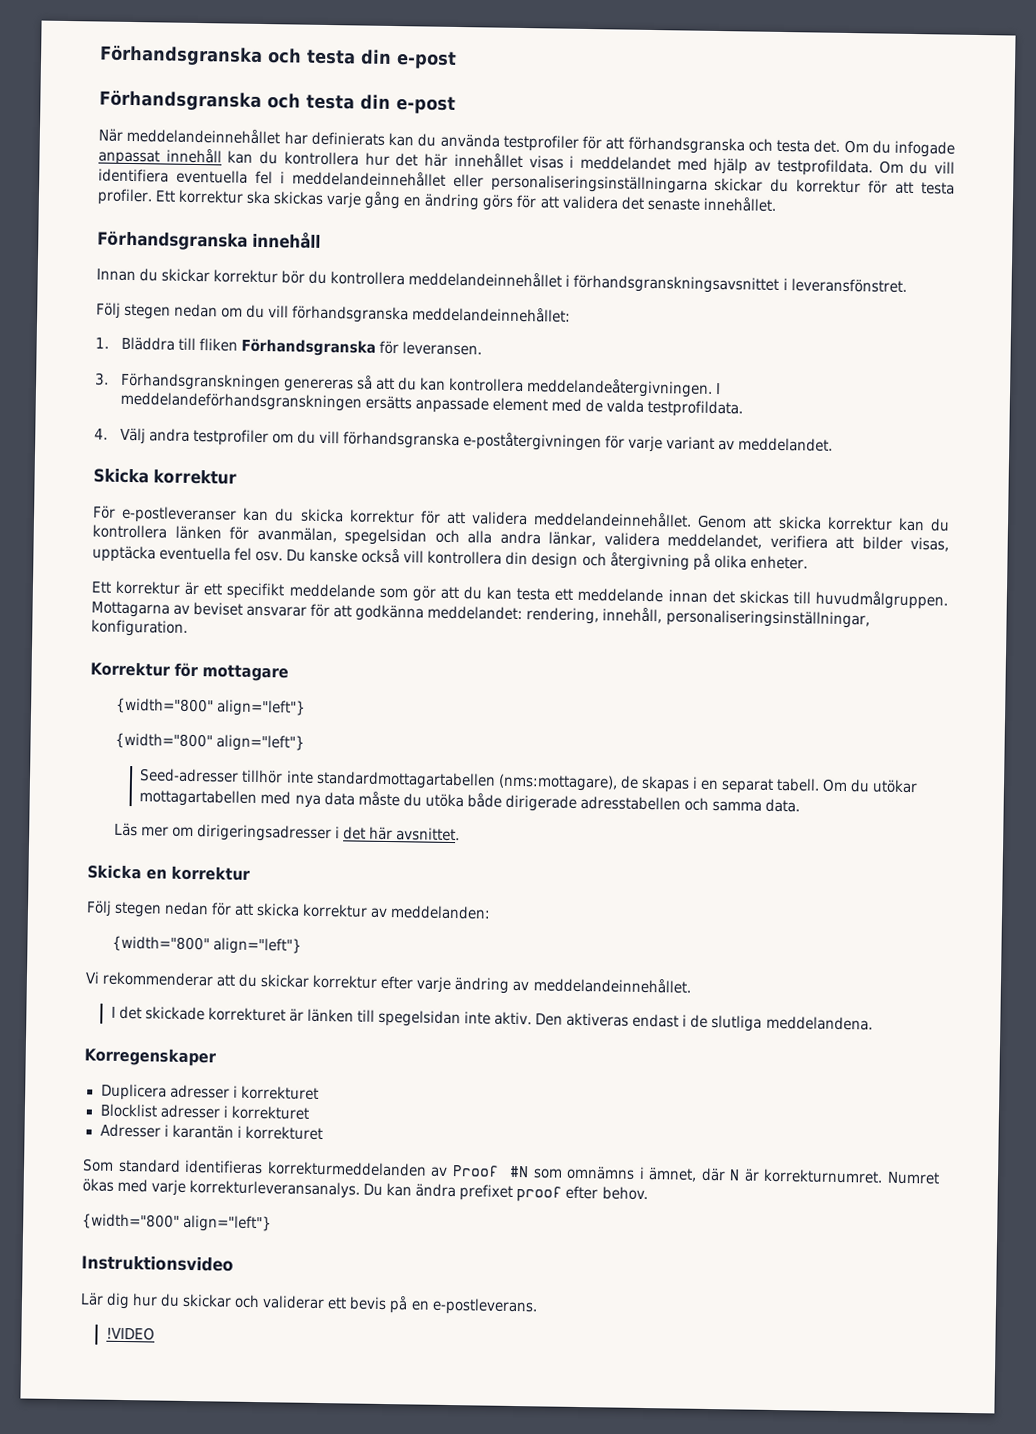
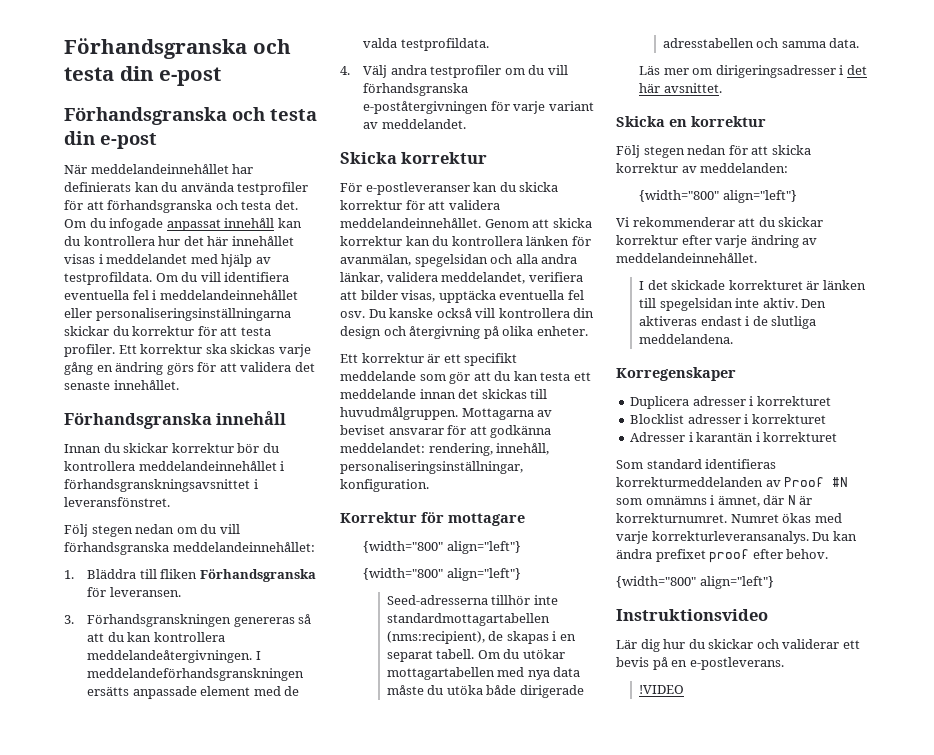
- Seed-adresser tillhör inte standardmottagartabellen (nms:mottagare), de skapas i en separat tabell.
+ Seed-adresserna tillhör inte standardmottagartabellen (nms:recipient), de skapas i en separat tabell.

